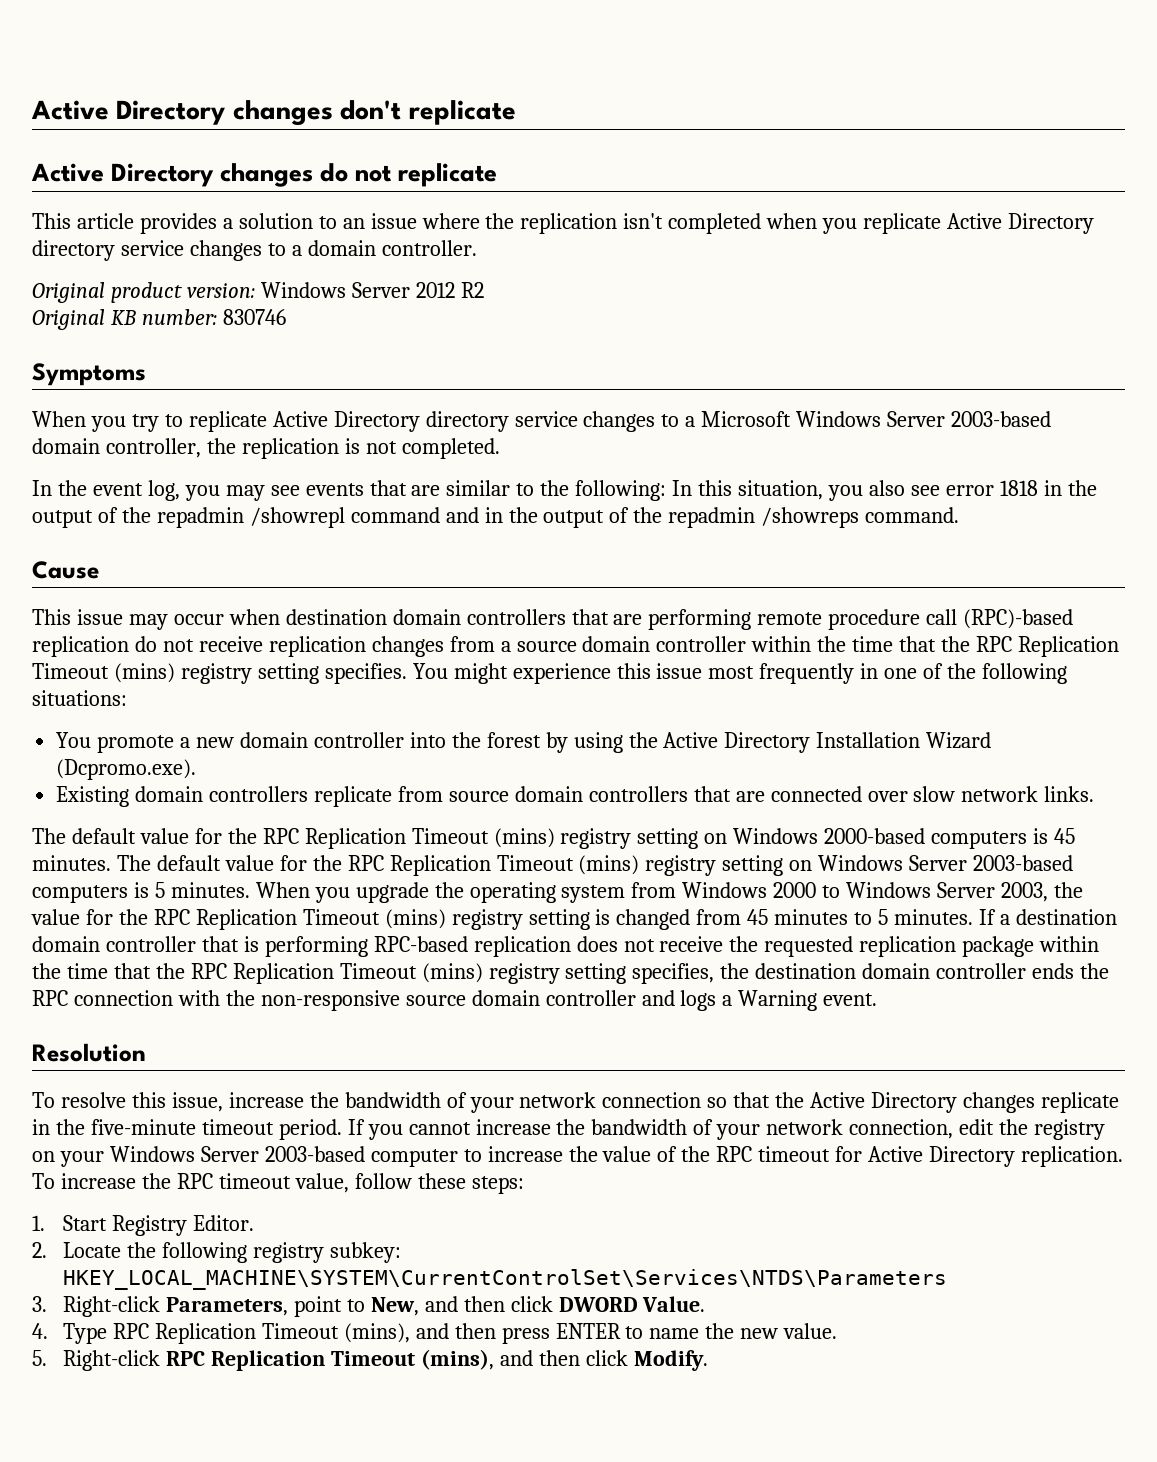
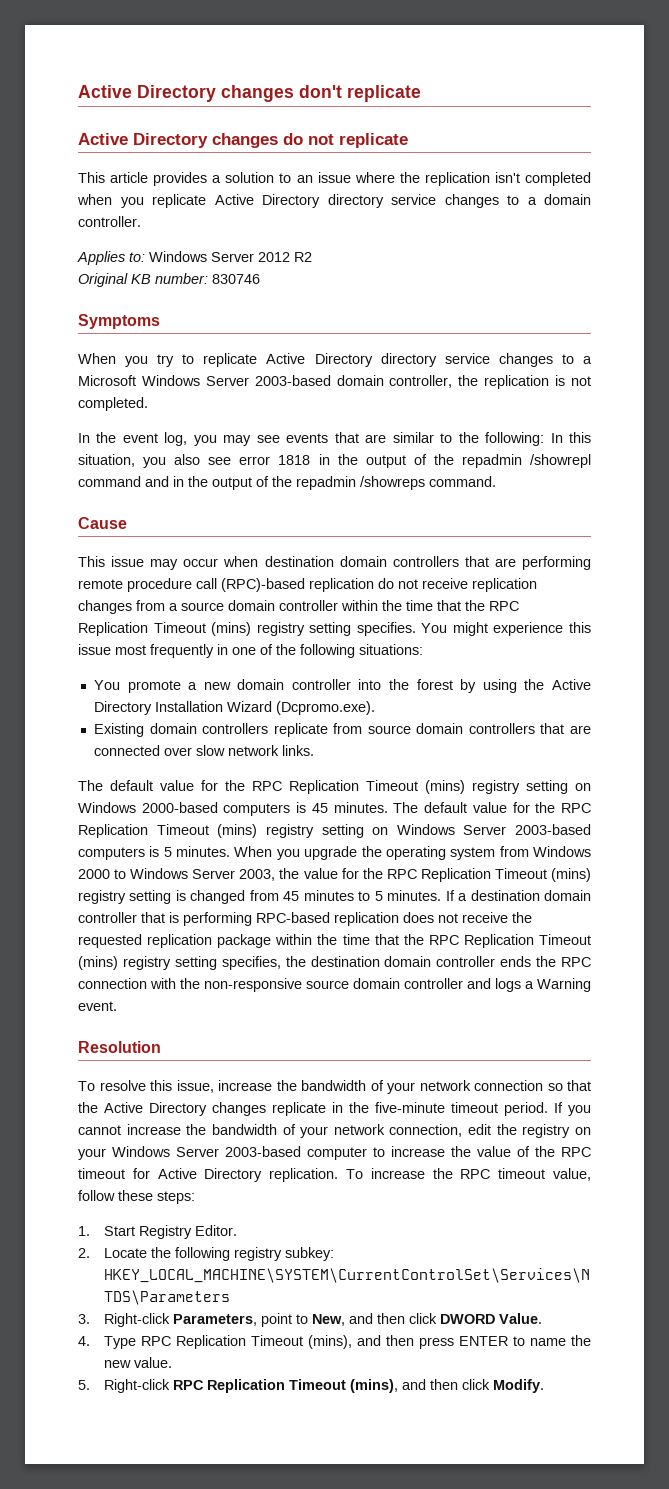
- Original product version: Windows Server 2012 R2
+ Applies to: Windows Server 2012 R2

